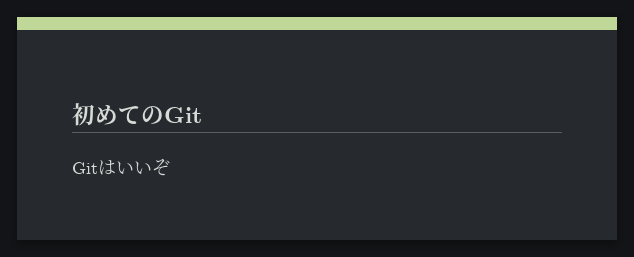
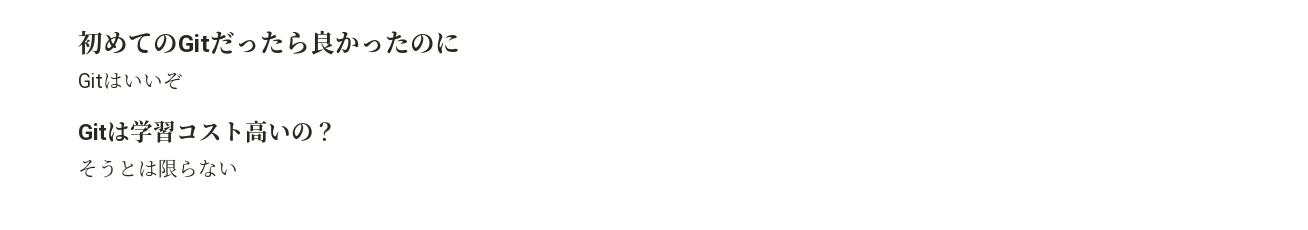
- 初めてのGit
+ 初めてのGitだったら良かったのに
  Gitはいいぞ
+ Gitは学習コスト高いの？
+ そうとは限らない

